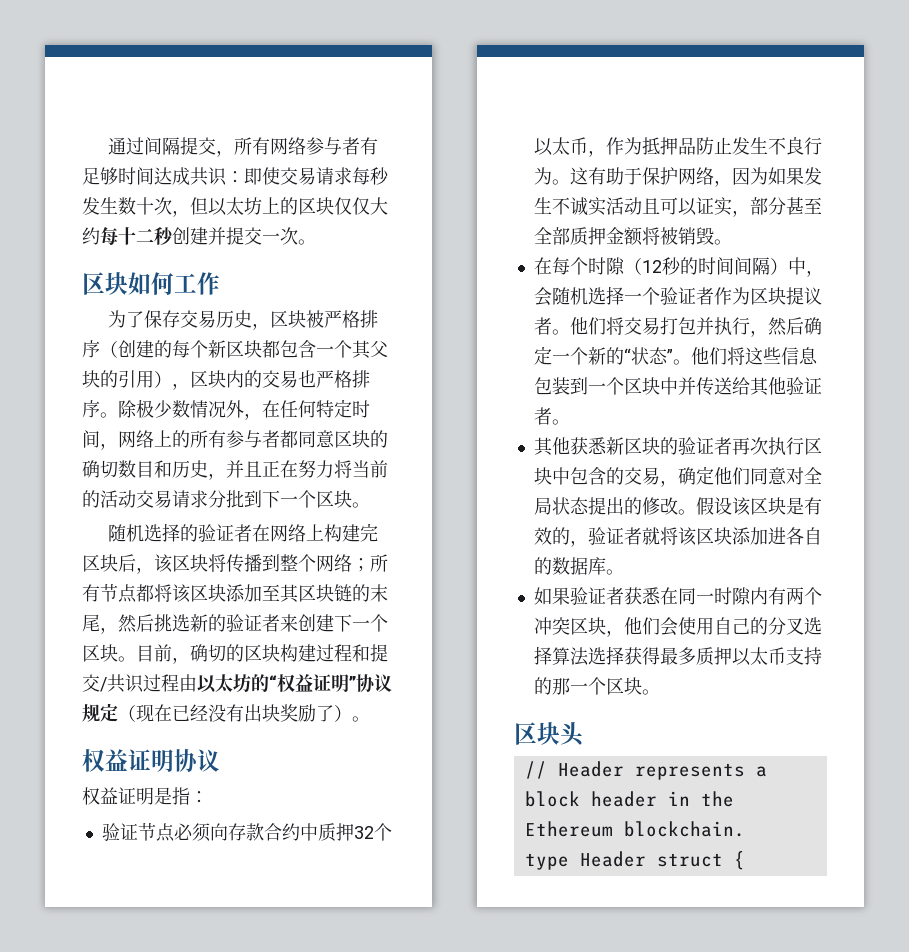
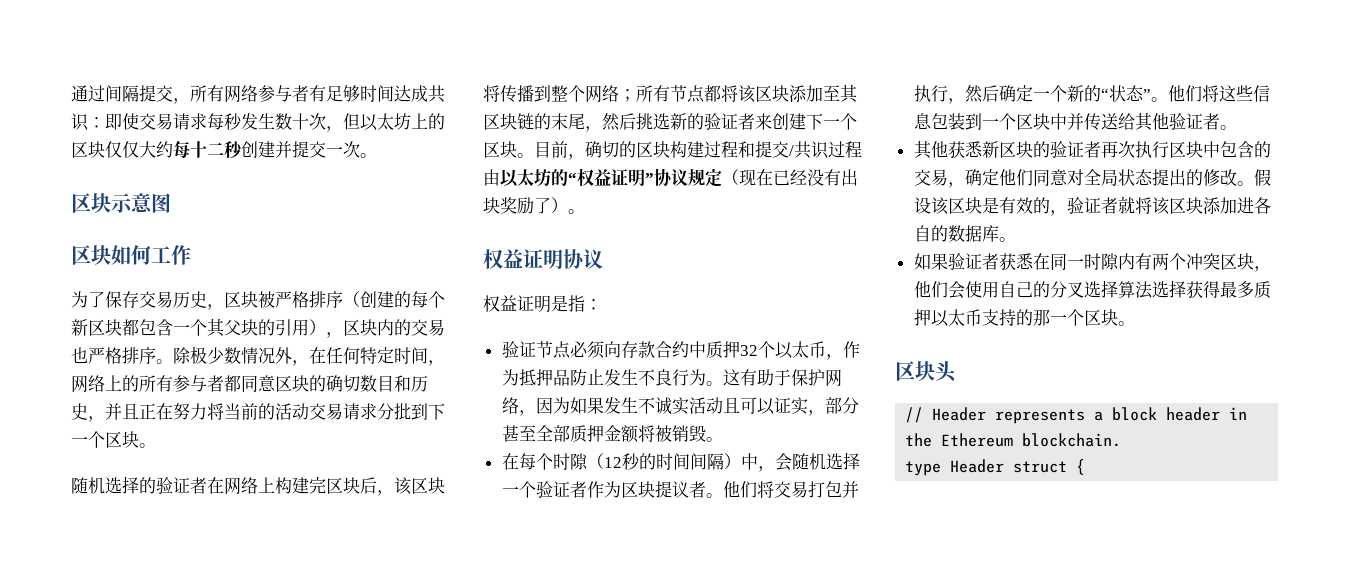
+ 区块示意图

